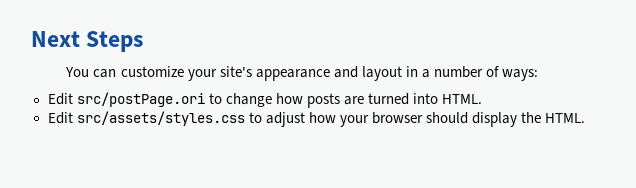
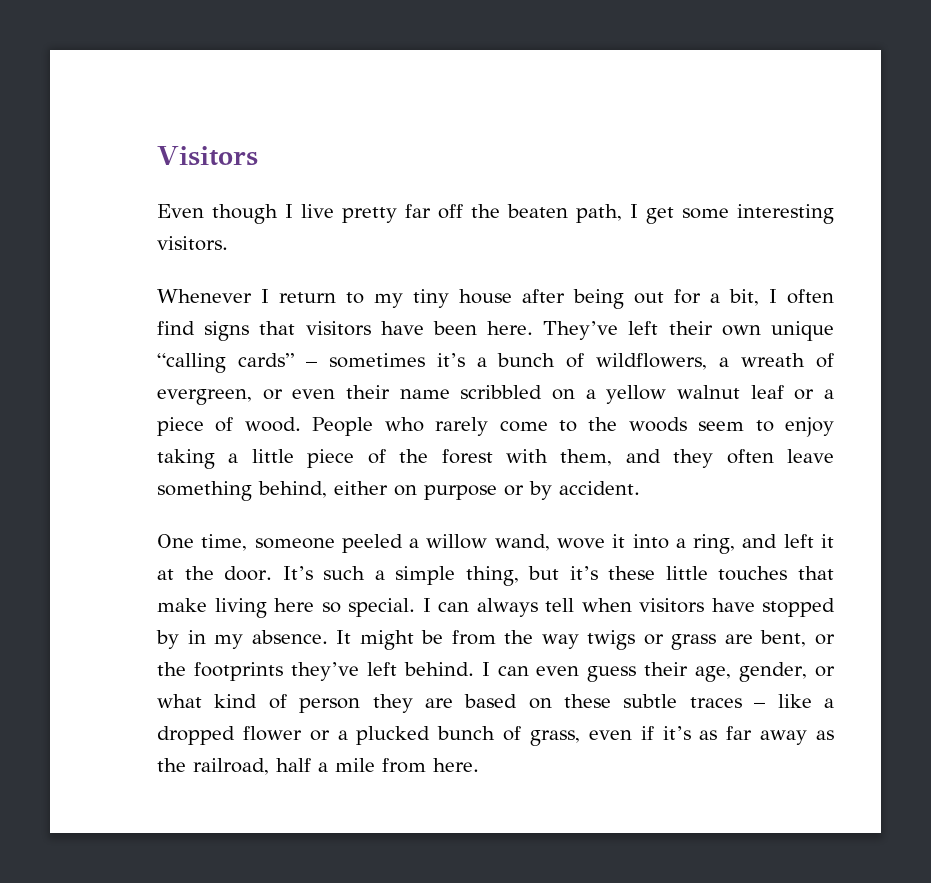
- Next Steps
- You can customize your site's appearance and layout in a number of ways:
- Edit src/postPage.ori to change how posts are turned into HTML.
- Edit src/assets/styles.css to adjust how your browser should display the HTML.
+ Visitors
+ Even though I live pretty far off the beaten path, I get some interesting visitors.
+ Whenever I return to my tiny house after being out for a bit, I often find signs that visitors have been here. They’ve left their own unique “calling cards” – sometimes it’s a bunch of wildflowers, a wreath of evergreen, or even their name scribbled on a yellow walnut leaf or a piece of wood. People who rarely come to the woods seem to enjoy taking a little piece of the forest with them, and they often leave something behind, either on purpose or by accident.
+ One time, someone peeled a willow wand, wove it into a ring, and left it at the door. It’s such a simple thing, but it’s these little touches that make living here so special. I can always tell when visitors have stopped by in my absence. It might be from the way twigs or grass are bent, or the footprints they’ve left behind. I can even guess their age, gender, or what kind of person they are based on these subtle traces – like a dropped flower or a plucked bunch of grass, even if it’s as far away as the railroad, half a mile from here.

